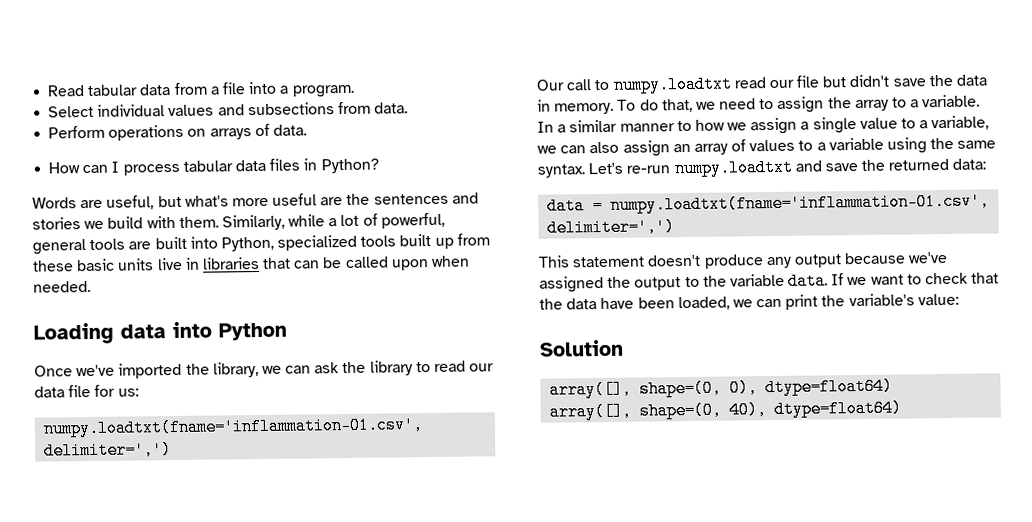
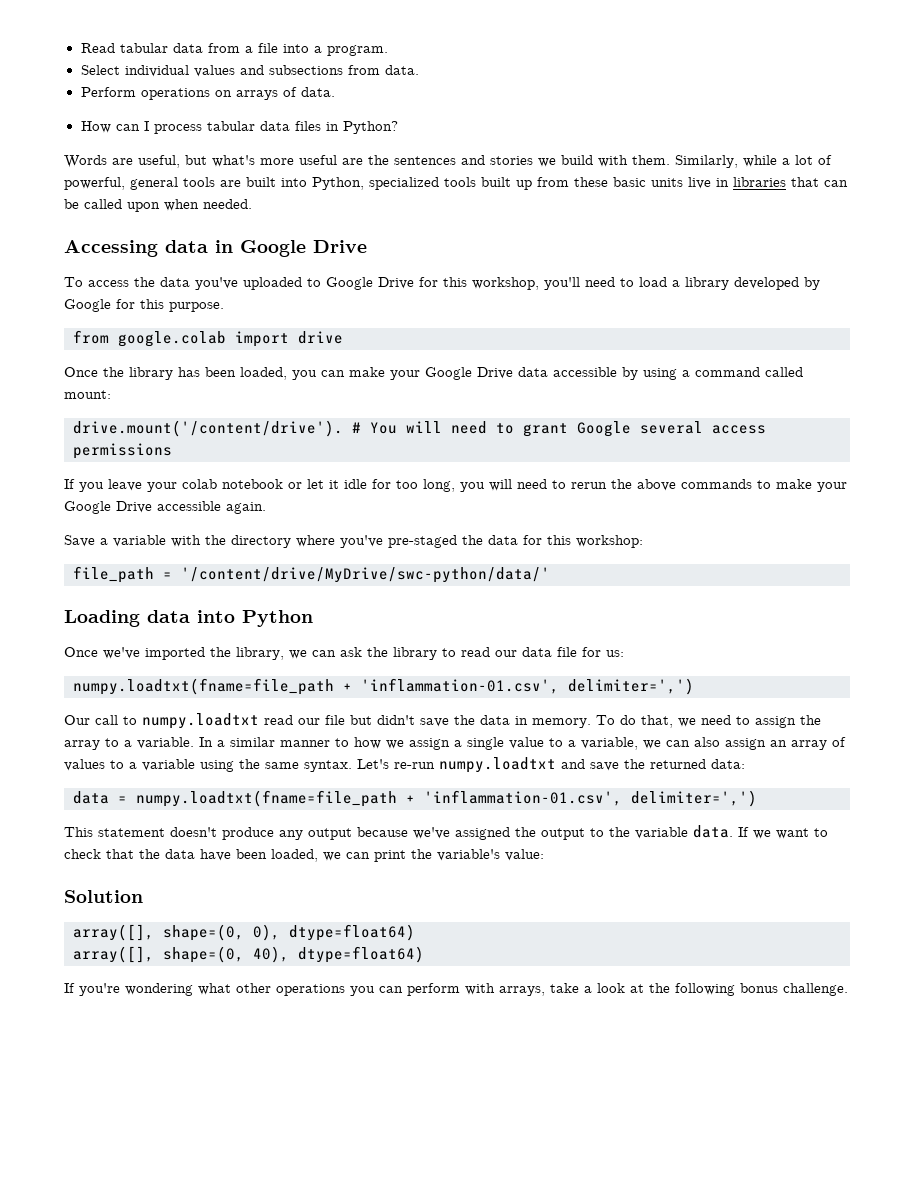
+ Accessing data in Google Drive
+ To access the data you've uploaded to Google Drive for this workshop, you'll need to load a library developed by Google for this purpose.
+ from google.colab import drive
+ Once the library has been loaded, you can make your Google Drive data accessible by using a command called mount:
+ drive.mount('/content/drive'). # You will need to grant Google several access permissions
+ If you leave your colab notebook or let it idle for too long, you will need to rerun the above commands to make your Google Drive accessible again.
+ Save a variable with the directory where you've pre-staged the data for this workshop:
+ file_path = '/content/drive/MyDrive/swc-python/data/'
  Once we've imported the library, we can ask the library to read our data file for us:
- numpy.loadtxt(fname='inflammation-01.csv', delimiter=',')
+ numpy.loadtxt(fname=file_path + 'inflammation-01.csv', delimiter=',')
- data = numpy.loadtxt(fname='inflammation-01.csv', delimiter=',')
+ data = numpy.loadtxt(fname=file_path + 'inflammation-01.csv', delimiter=',')
+ If you're wondering what other operations you can perform with arrays, take a look at the following bonus challenge.

